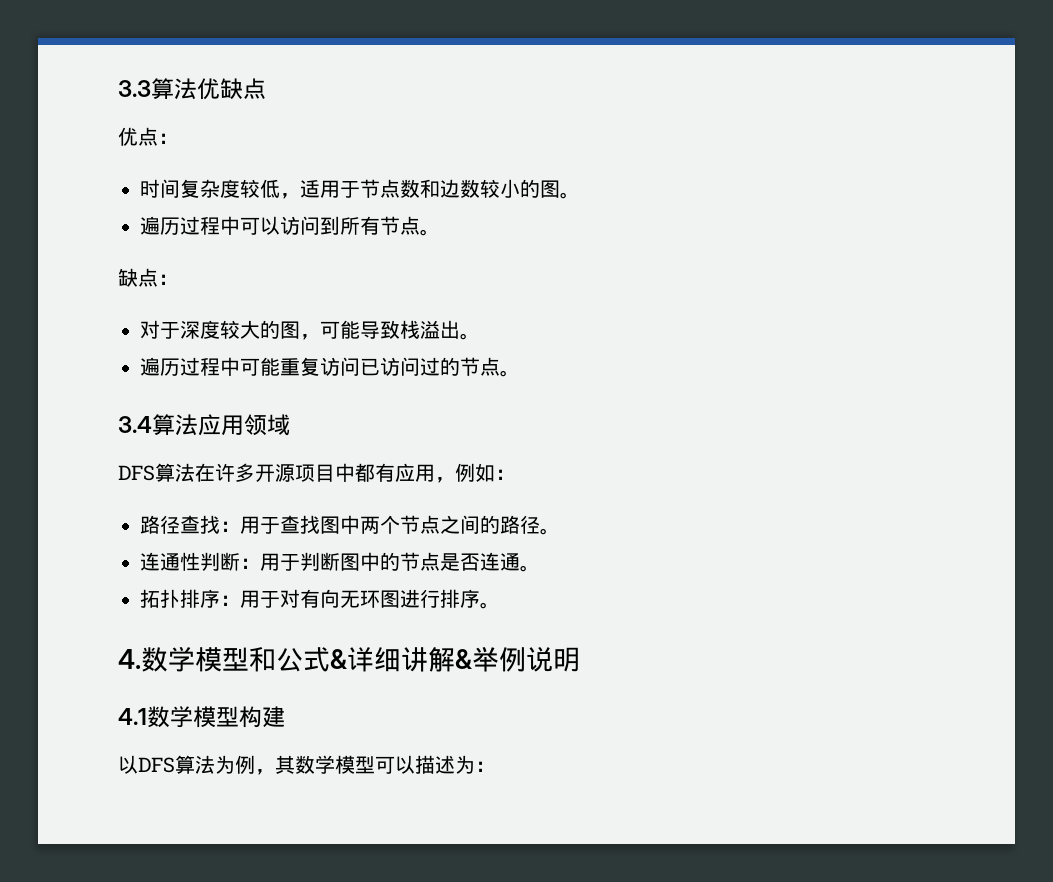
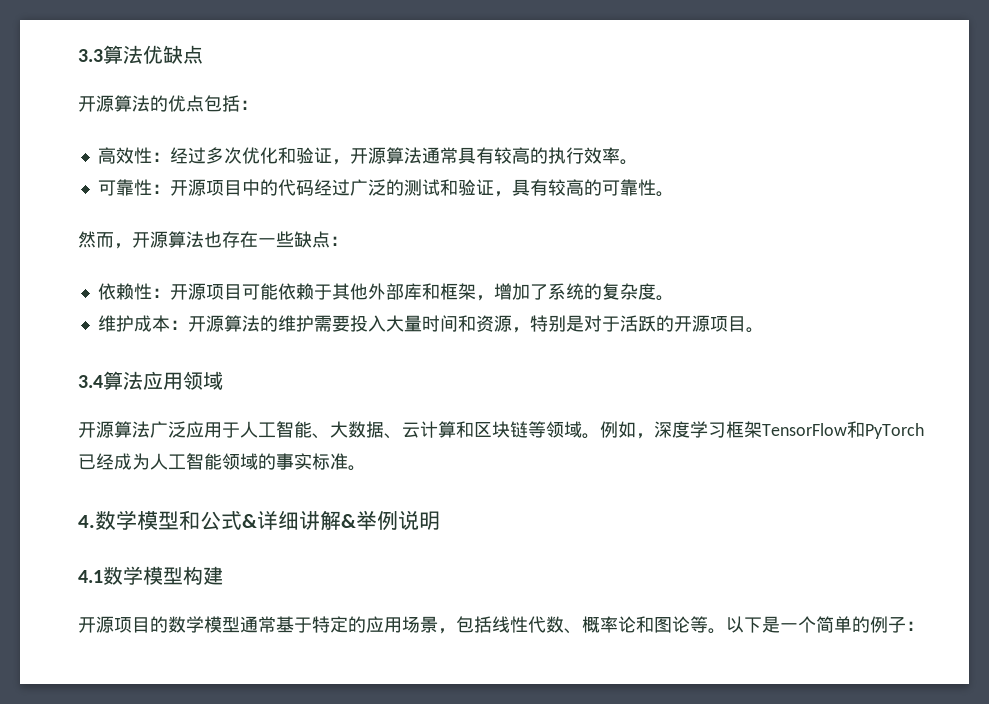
- 优点：
- 时间复杂度较低，适用于节点数和边数较小的图。
- 遍历过程中可以访问到所有节点。
- 缺点：
- 对于深度较大的图，可能导致栈溢出。
- 遍历过程中可能重复访问已访问过的节点。
+ 开源算法的优点包括：
+ 高效性：经过多次优化和验证，开源算法通常具有较高的执行效率。
+ 可靠性：开源项目中的代码经过广泛的测试和验证，具有较高的可靠性。
+ 然而，开源算法也存在一些缺点：
+ 依赖性：开源项目可能依赖于其他外部库和框架，增加了系统的复杂度。
+ 维护成本：开源算法的维护需要投入大量时间和资源，特别是对于活跃的开源项目。
- DFS算法在许多开源项目中都有应用，例如：
- 路径查找：用于查找图中两个节点之间的路径。
- 连通性判断：用于判断图中的节点是否连通。
- 拓扑排序：用于对有向无环图进行排序。
+ 开源算法广泛应用于人工智能、大数据、云计算和区块链等领域。例如，深度学习框架TensorFlow和PyTorch已经成为人工智能领域的事实标准。
- 以DFS算法为例，其数学模型可以描述为：
+ 开源项目的数学模型通常基于特定的应用场景，包括线性代数、概率论和图论等。以下是一个简单的例子：

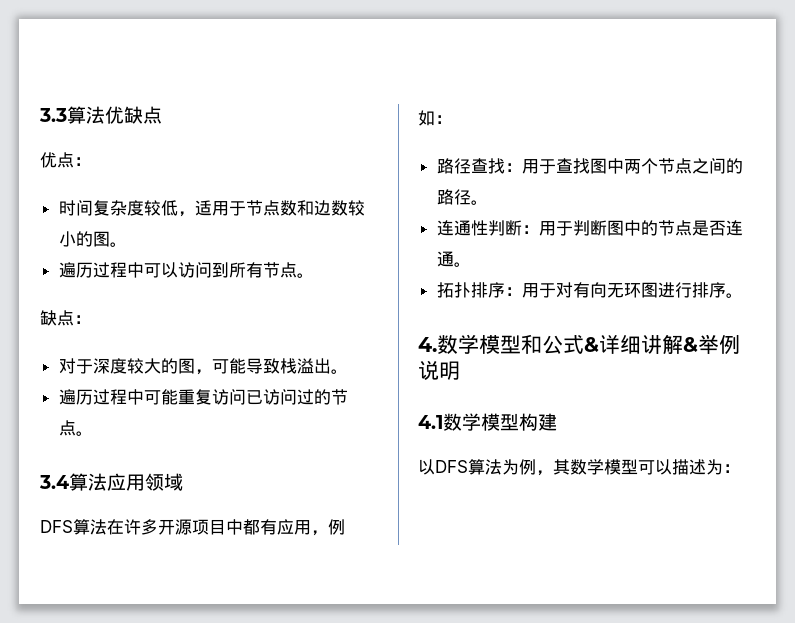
- 开源算法的优点包括：
- 高效性：经过多次优化和验证，开源算法通常具有较高的执行效率。
- 可靠性：开源项目中的代码经过广泛的测试和验证，具有较高的可靠性。
- 然而，开源算法也存在一些缺点：
- 依赖性：开源项目可能依赖于其他外部库和框架，增加了系统的复杂度。
- 维护成本：开源算法的维护需要投入大量时间和资源，特别是对于活跃的开源项目。
+ 优点：
+ 时间复杂度较低，适用于节点数和边数较小的图。
+ 遍历过程中可以访问到所有节点。
+ 缺点：
+ 对于深度较大的图，可能导致栈溢出。
+ 遍历过程中可能重复访问已访问过的节点。
- 开源算法广泛应用于人工智能、大数据、云计算和区块链等领域。例如，深度学习框架TensorFlow和PyTorch已经成为人工智能领域的事实标准。
+ DFS算法在许多开源项目中都有应用，例如：
+ 路径查找：用于查找图中两个节点之间的路径。
+ 连通性判断：用于判断图中的节点是否连通。
+ 拓扑排序：用于对有向无环图进行排序。
- 开源项目的数学模型通常基于特定的应用场景，包括线性代数、概率论和图论等。以下是一个简单的例子：
+ 以DFS算法为例，其数学模型可以描述为：

